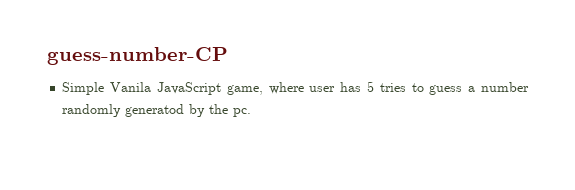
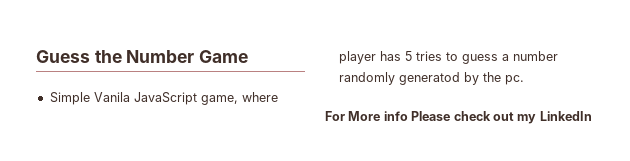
- guess-number-CP
+ Guess the Number Game
- Simple Vanila JavaScript game, where user has 5 tries to guess a number randomly generatod by the pc.
+ Simple Vanila JavaScript game, where player has 5 tries to guess a number randomly generatod by the pc.
+ For More info Please check out my LinkedIn

